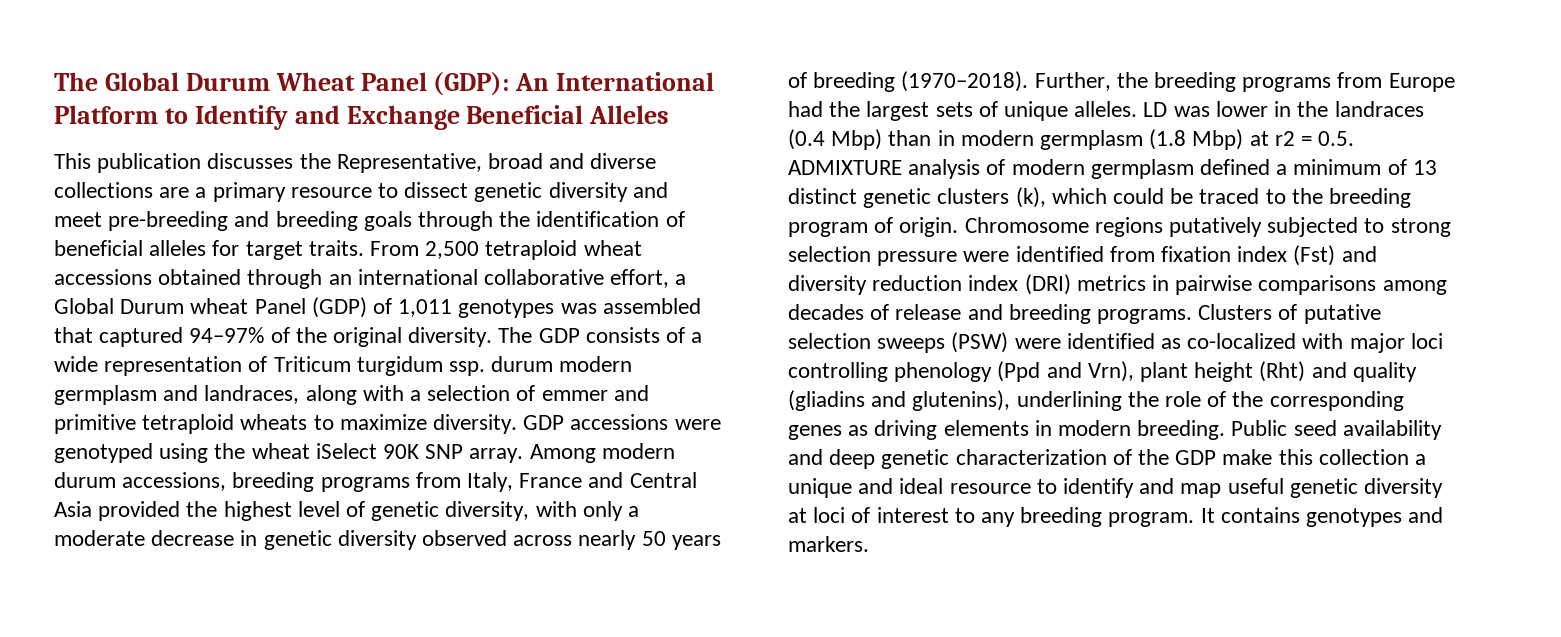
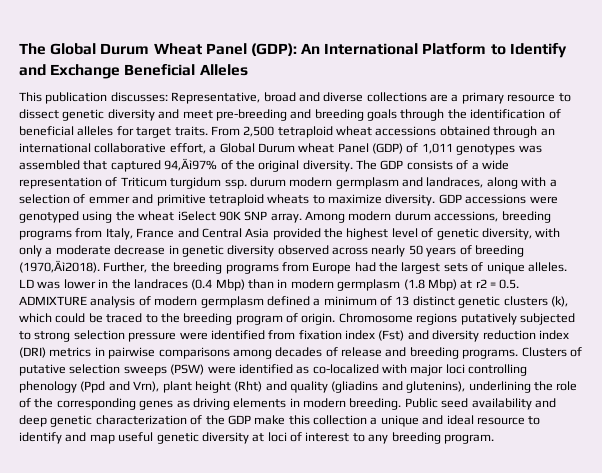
- This publication discusses the Representative, broad and diverse collections are a primary resource to dissect genetic diversity and meet pre-breeding and breeding goals through the identification of beneficial alleles for target traits.
+ This publication discusses: Representative, broad and diverse collections are a primary resource to dissect genetic diversity and meet pre-breeding and breeding goals through the identification of beneficial alleles for target traits.
- From 2,500 tetraploid wheat accessions obtained through an international collaborative effort, a Global Durum wheat Panel (GDP) of 1,011 genotypes was assembled that captured 94–97% of the original diversity.
+ From 2,500 tetraploid wheat accessions obtained through an international collaborative effort, a Global Durum wheat Panel (GDP) of 1,011 genotypes was assembled that captured 94‚Äì97% of the original diversity.
- Among modern durum accessions, breeding programs from Italy, France and Central Asia provided the highest level of genetic diversity, with only a moderate decrease in genetic diversity observed across nearly 50 years of breeding (1970–2018).
+ Among modern durum accessions, breeding programs from Italy, France and Central Asia provided the highest level of genetic diversity, with only a moderate decrease in genetic diversity observed across nearly 50 years of breeding (1970‚Äì2018).
- It contains genotypes and markers.

